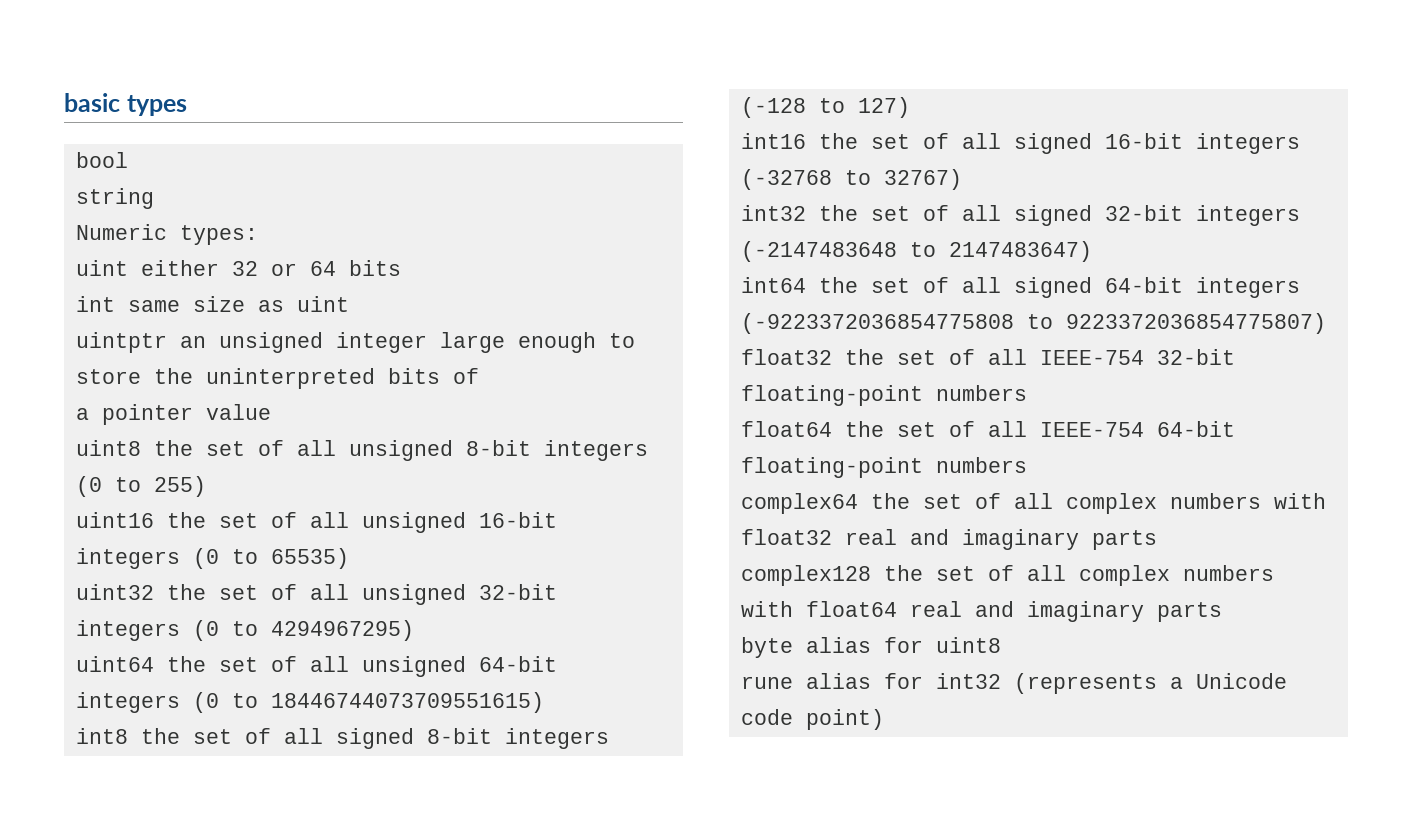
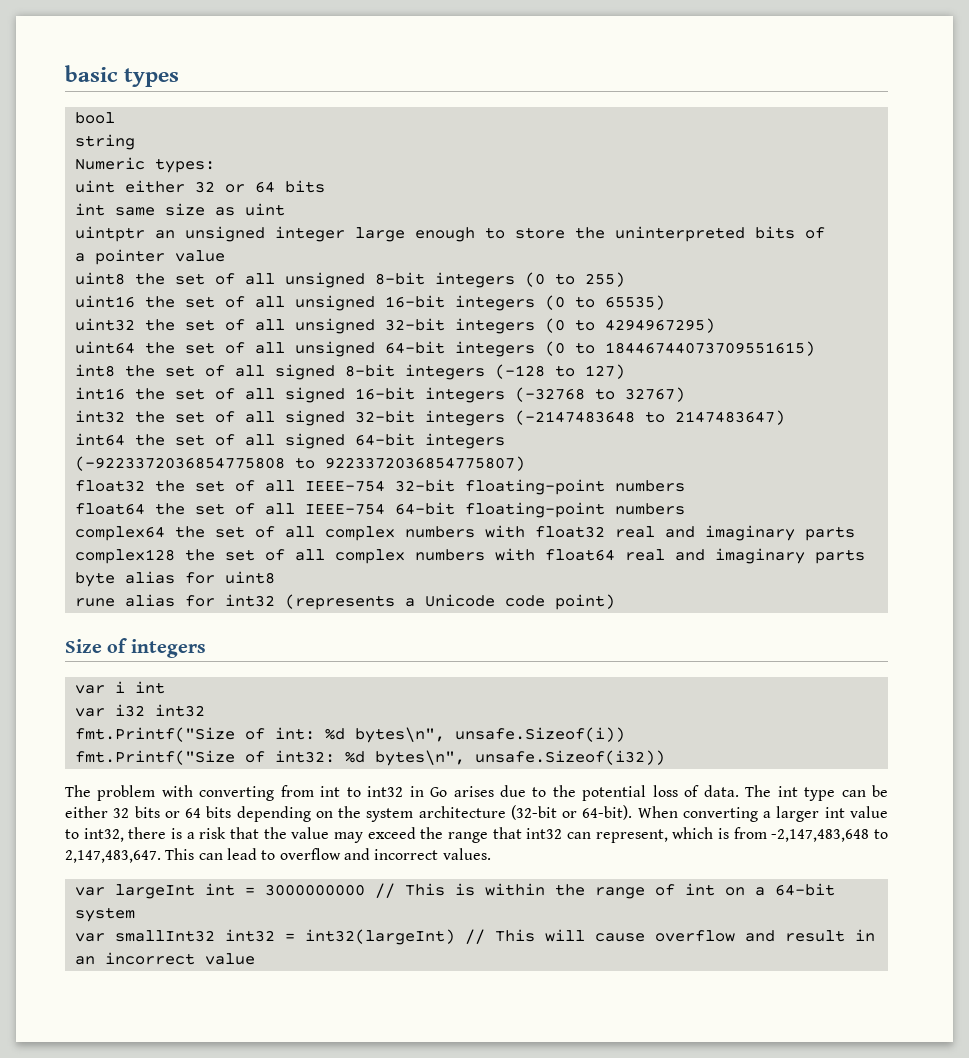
+ Size of integers
+ var i int
+ var i32 int32
+ fmt.Printf("Size of int: %d bytes\n", unsafe.Sizeof(i))
+ fmt.Printf("Size of int32: %d bytes\n", unsafe.Sizeof(i32))
+ The problem with converting from int to int32 in Go arises due to the potential loss of data. The int type can be either 32 bits or 64 bits depending on the system architecture (32-bit or 64-bit). When converting a larger int value to int32, there is a risk that the value may exceed the range that int32 can represent, which is from -2,147,483,648 to 2,147,483,647. This can lead to overflow and incorrect values.
+ var largeInt int = 3000000000 // This is within the range of int on a 64-bit system
+ var smallInt32 int32 = int32(largeInt) // This will cause overflow and result in an incorrect value

